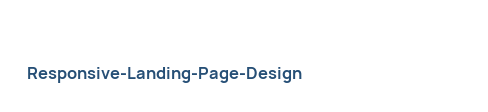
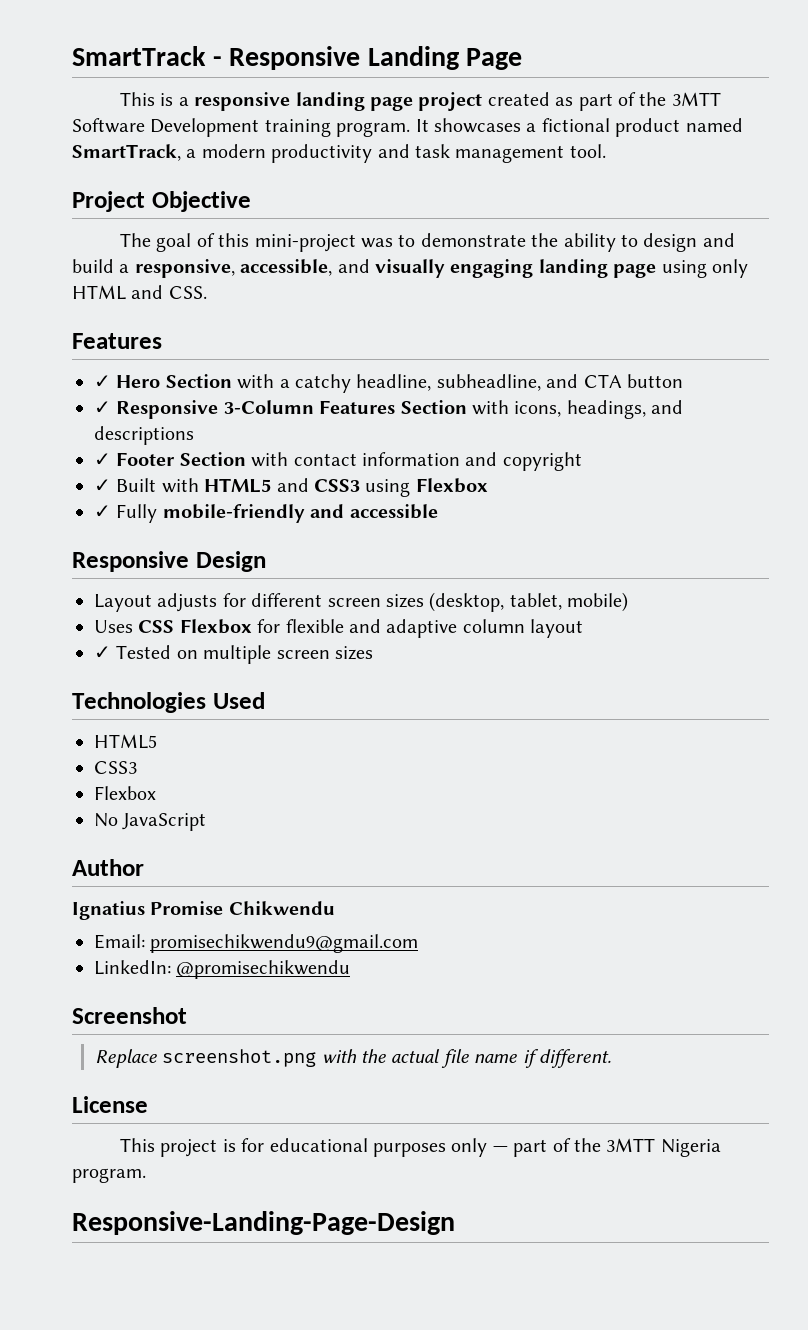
+ SmartTrack - Responsive Landing Page
+ This is a responsive landing page project created as part of the 3MTT Software Development training program. It showcases a fictional product named SmartTrack, a modern productivity and task management tool.
+ Project Objective
+ The goal of this mini-project was to demonstrate the ability to design and build a responsive, accessible, and visually engaging landing page using only HTML and CSS.
+ Features
+ ✓ Hero Section with a catchy headline, subheadline, and CTA button
+ ✓ Responsive 3-Column Features Section with icons, headings, and descriptions
+ ✓ Footer Section with contact information and copyright
+ ✓ Built with HTML5 and CSS3 using Flexbox
+ ✓ Fully mobile-friendly and accessible
+ Responsive Design
+ Layout adjusts for different screen sizes (desktop, tablet, mobile)
+ Uses CSS Flexbox for flexible and adaptive column layout
+ ✓ Tested on multiple screen sizes
+ Technologies Used
+ HTML5
+ CSS3
+ Flexbox
+ No JavaScript
+ Author
+ Ignatius Promise Chikwendu
+ Email: promisechikwendu9@gmail.com
+ LinkedIn: @promisechikwendu
+ Screenshot
+ Replace screenshot.png with the actual file name if different.
+ License
+ This project is for educational purposes only — part of the 3MTT Nigeria program.

